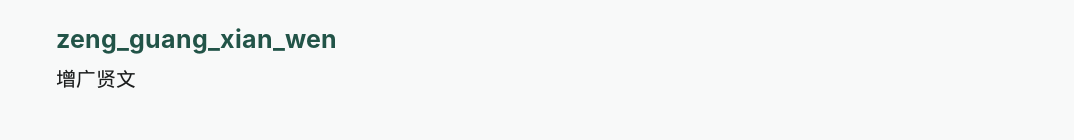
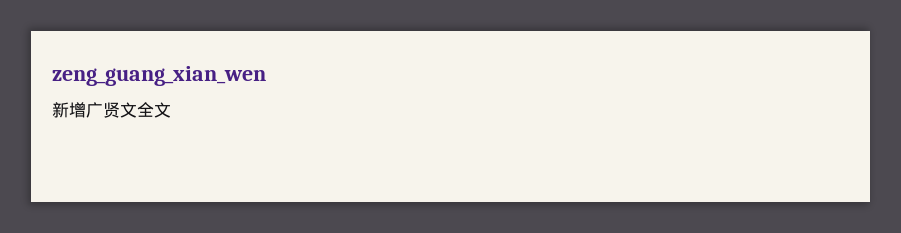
- 增广贤文
+ 新增广贤文全文

